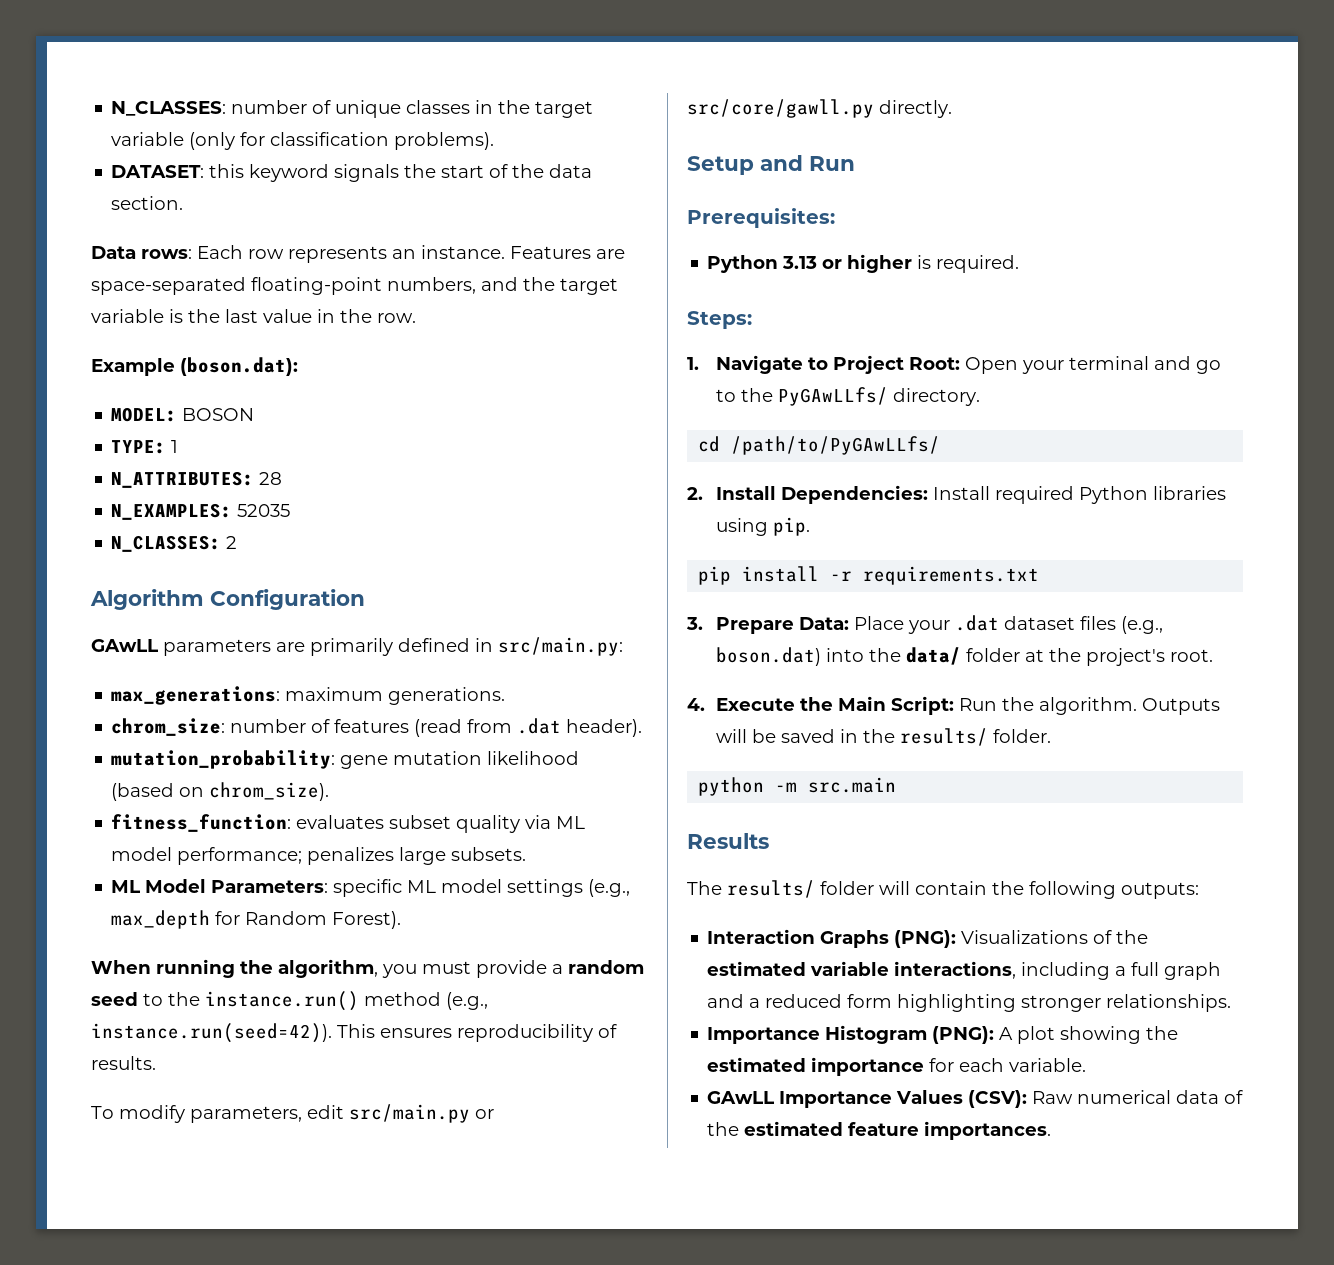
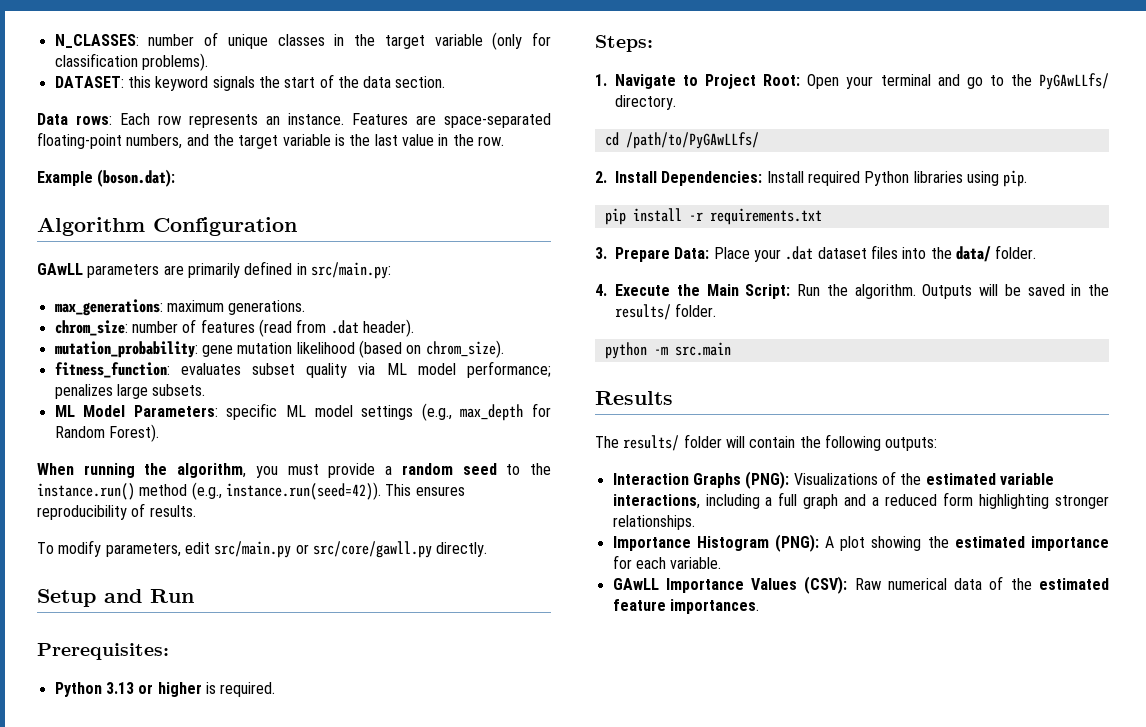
- MODEL: BOSON
- TYPE: 1
- N_ATTRIBUTES: 28
- N_EXAMPLES: 52035
- N_CLASSES: 2
- 3. Prepare Data: Place your .dat dataset files (e.g., boson.dat) into the data/ folder at the project's root.
+ 3. Prepare Data: Place your .dat dataset files into the data/ folder.

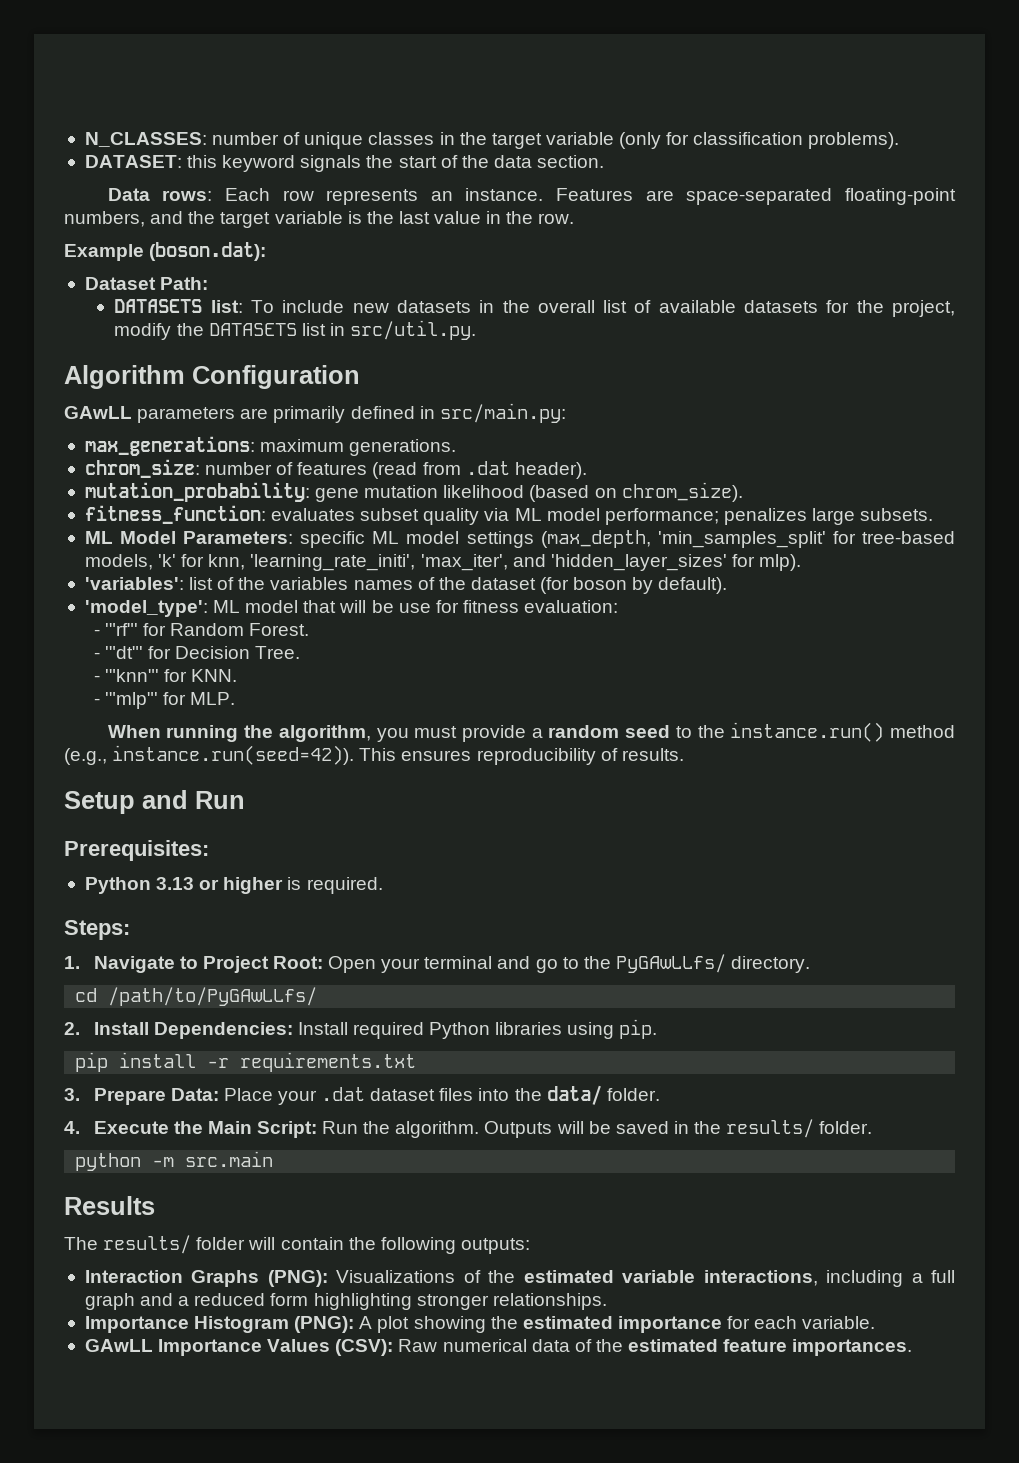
+ Dataset Path:
+ DATASETS list: To include new datasets in the overall list of available datasets for the project, modify the DATASETS list in src/util.py.
- ML Model Parameters: specific ML model settings (e.g., max_depth for Random Forest).
+ ML Model Parameters: specific ML model settings (max_depth, 'min_samples_split' for tree-based models, 'k' for knn, 'learning_rate_initi', 'max_iter', and 'hidden_layer_sizes' for mlp).
+ 'variables': list of the variables names of the dataset (for boson by default).
+ 'model_type': ML model that will be use for fitness evaluation:
+ - '"rf"' for Random Forest.
+ - '"dt"' for Decision Tree.
+ - '"knn"' for KNN.
+ - '"mlp"' for MLP.
- To modify parameters, edit src/main.py or src/core/gawll.py directly.

